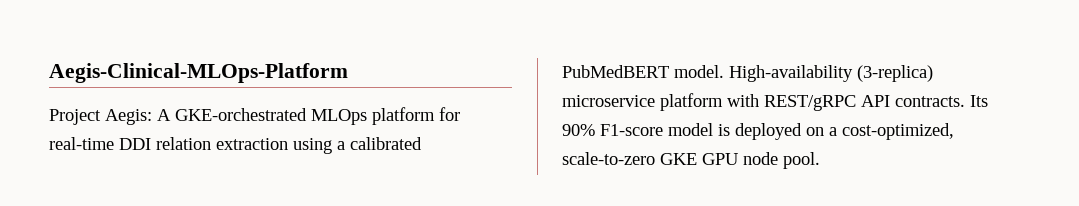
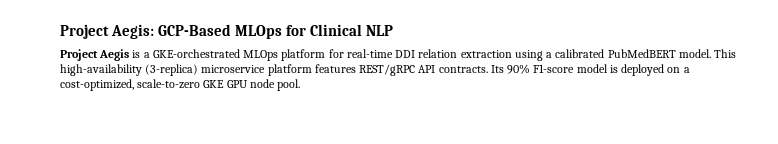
- Aegis-Clinical-MLOps-Platform
- Project Aegis: A GKE-orchestrated MLOps platform for real-time DDI relation extraction using a calibrated PubMedBERT model.
+ Project Aegis: GCP-Based MLOps for Clinical NLP
+ Project Aegis is a GKE-orchestrated MLOps platform for real-time DDI relation extraction using a calibrated PubMedBERT model.
- High-availability (3-replica) microservice platform with REST/gRPC API contracts.
+ This high-availability (3-replica) microservice platform features REST/gRPC API contracts.

